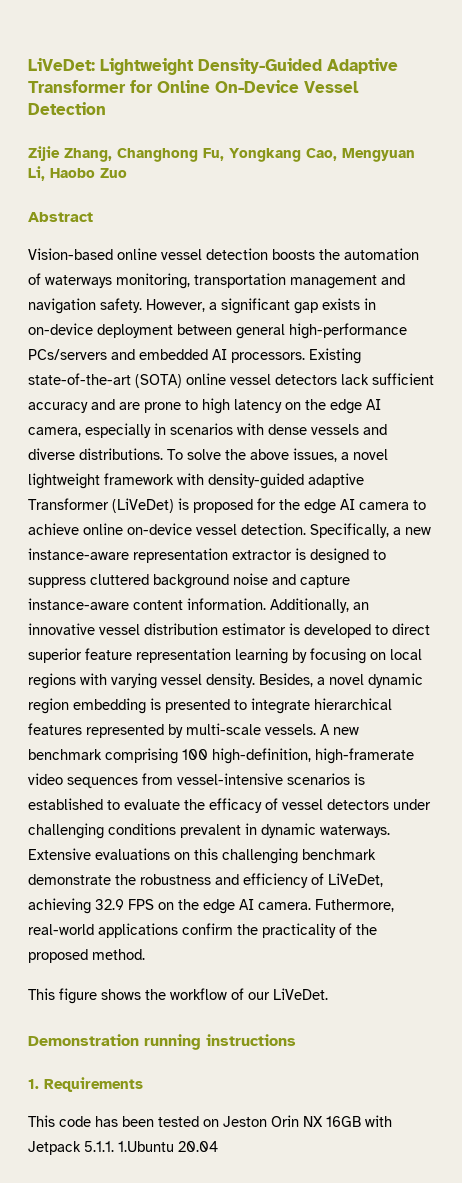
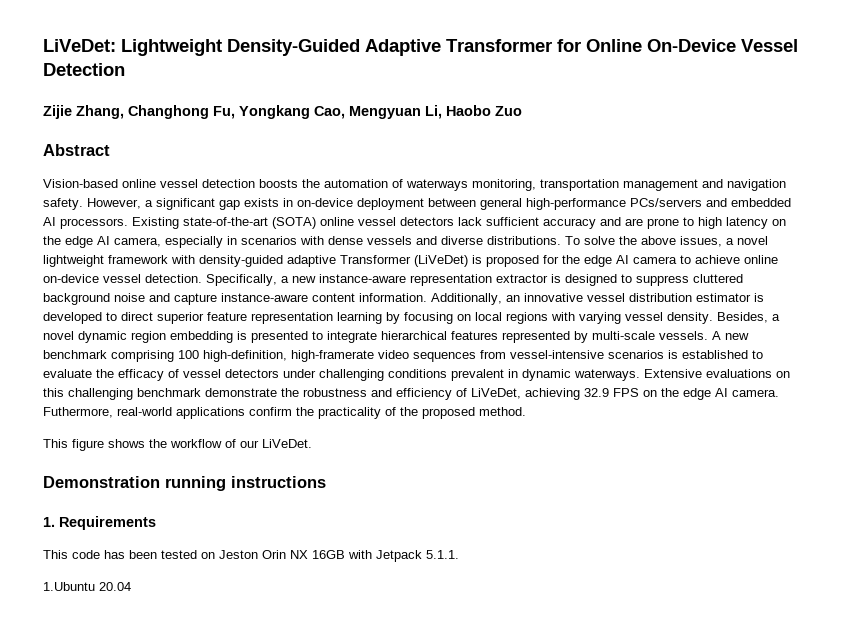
- This code has been tested on Jeston Orin NX 16GB with Jetpack 5.1.1. 1.Ubuntu 20.04
+ This code has been tested on Jeston Orin NX 16GB with Jetpack 5.1.1.
+ 1.Ubuntu 20.04

